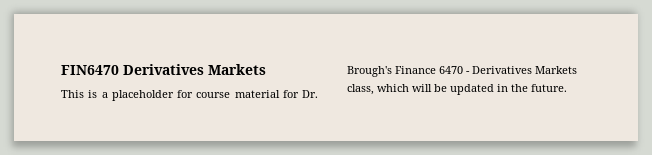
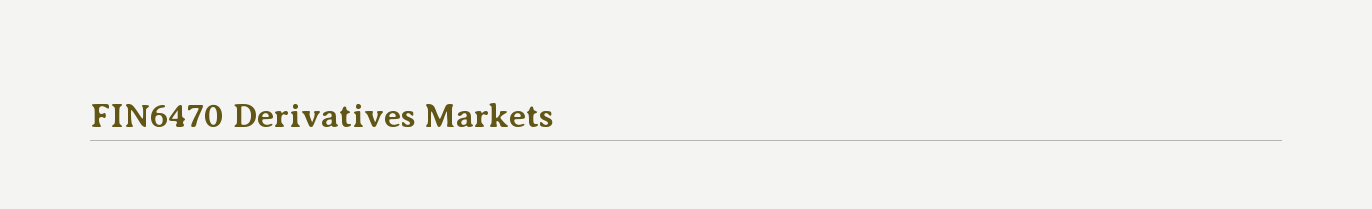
- This is a placeholder for course material for Dr. Brough's Finance 6470 - Derivatives Markets class, which will be updated in the future.

